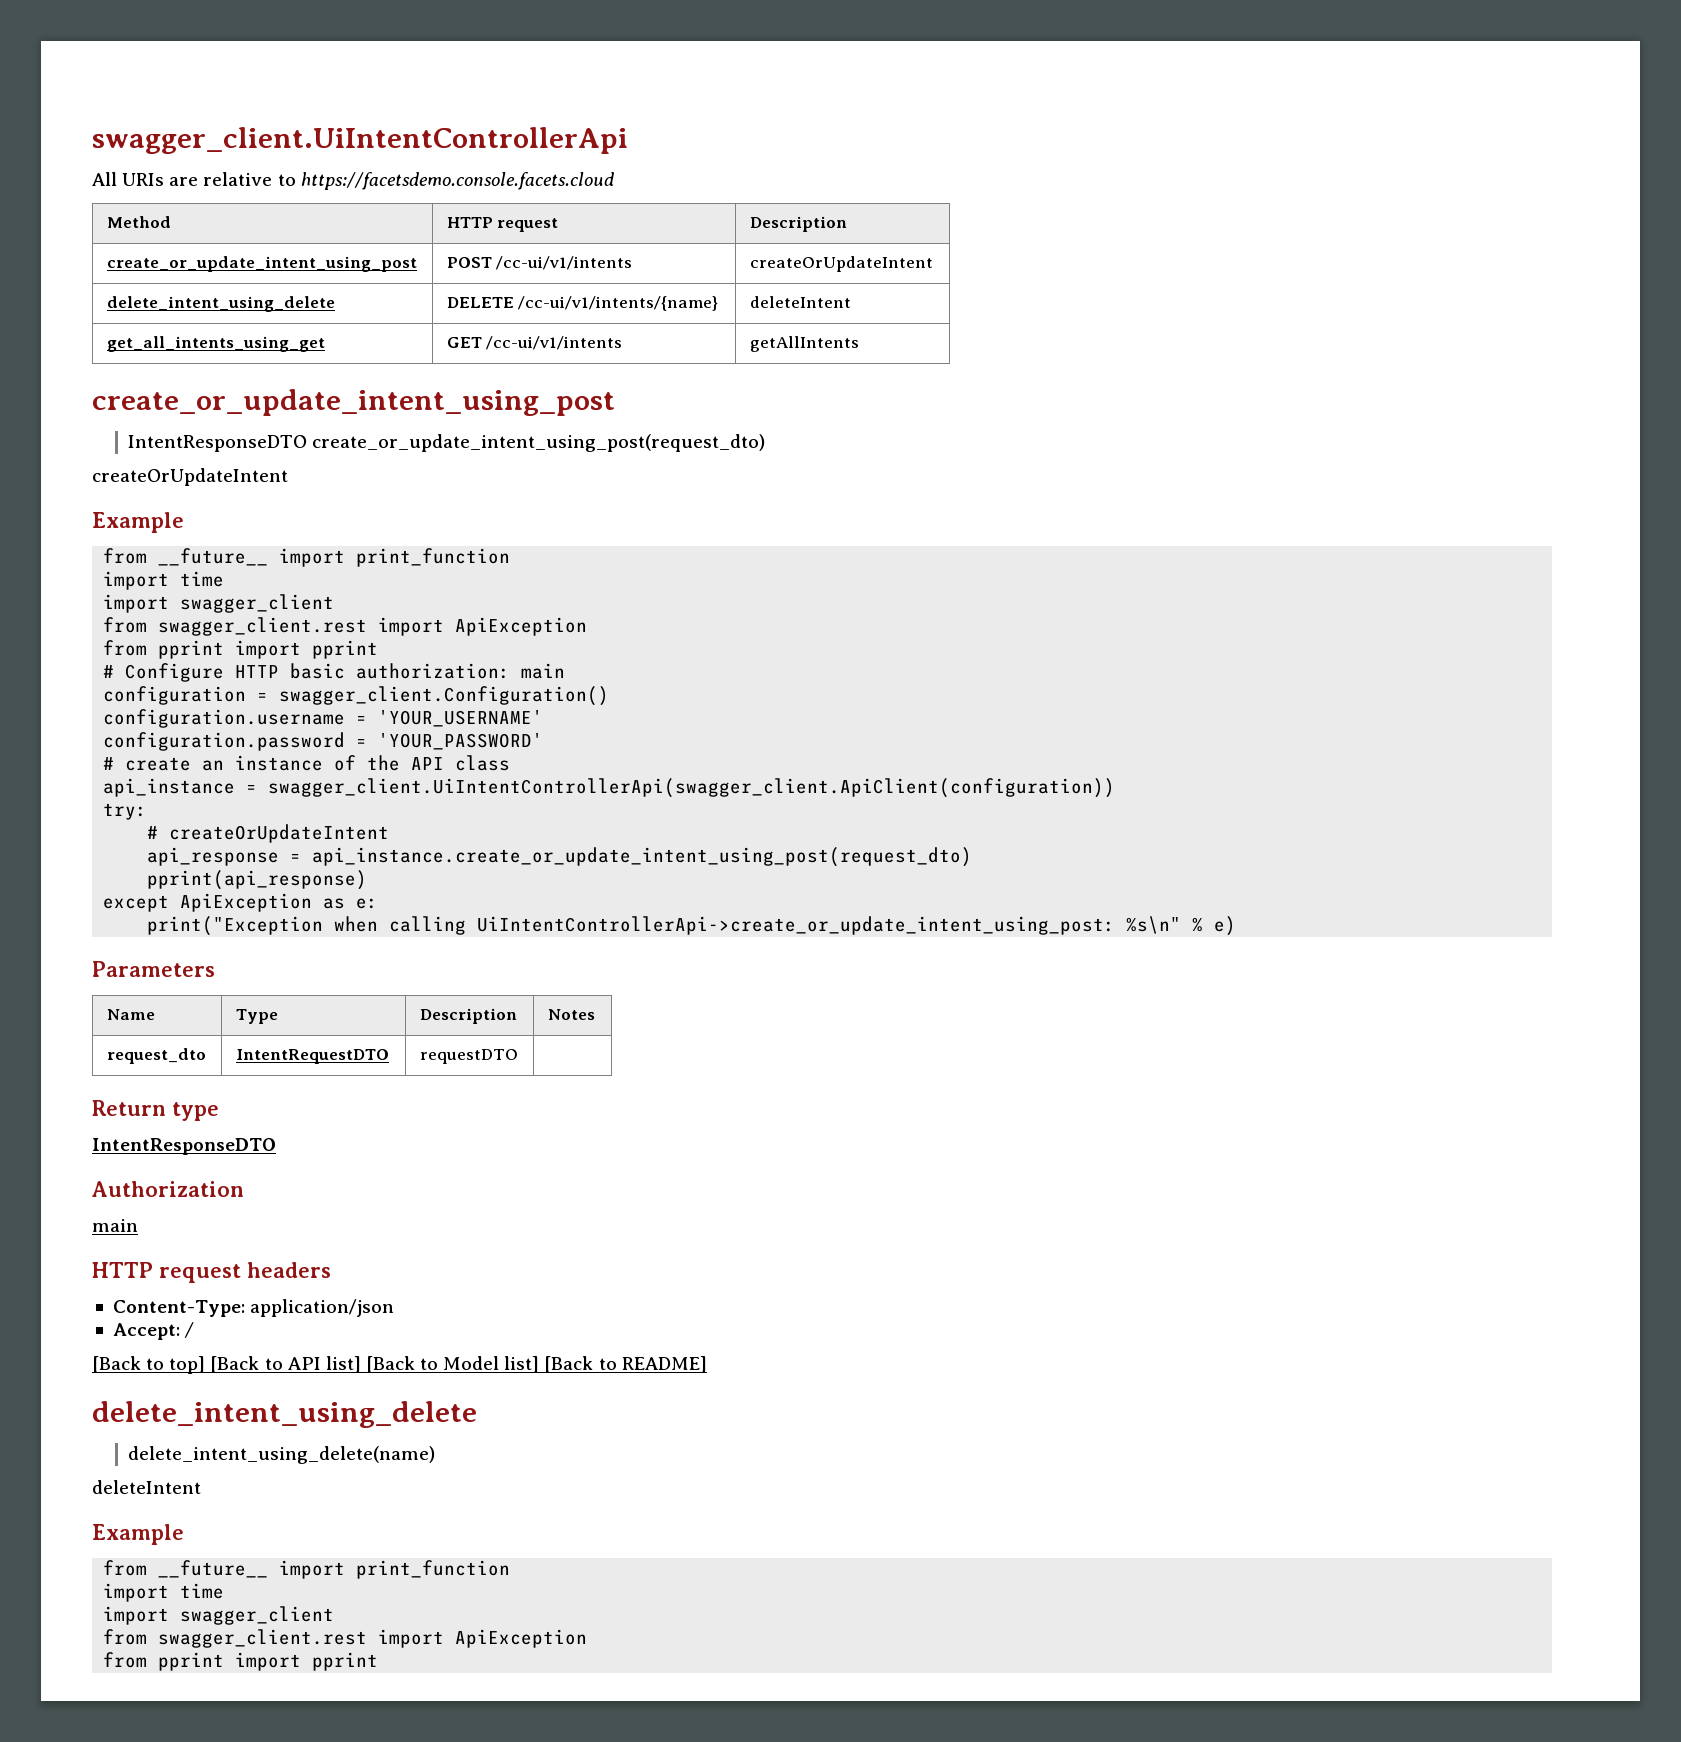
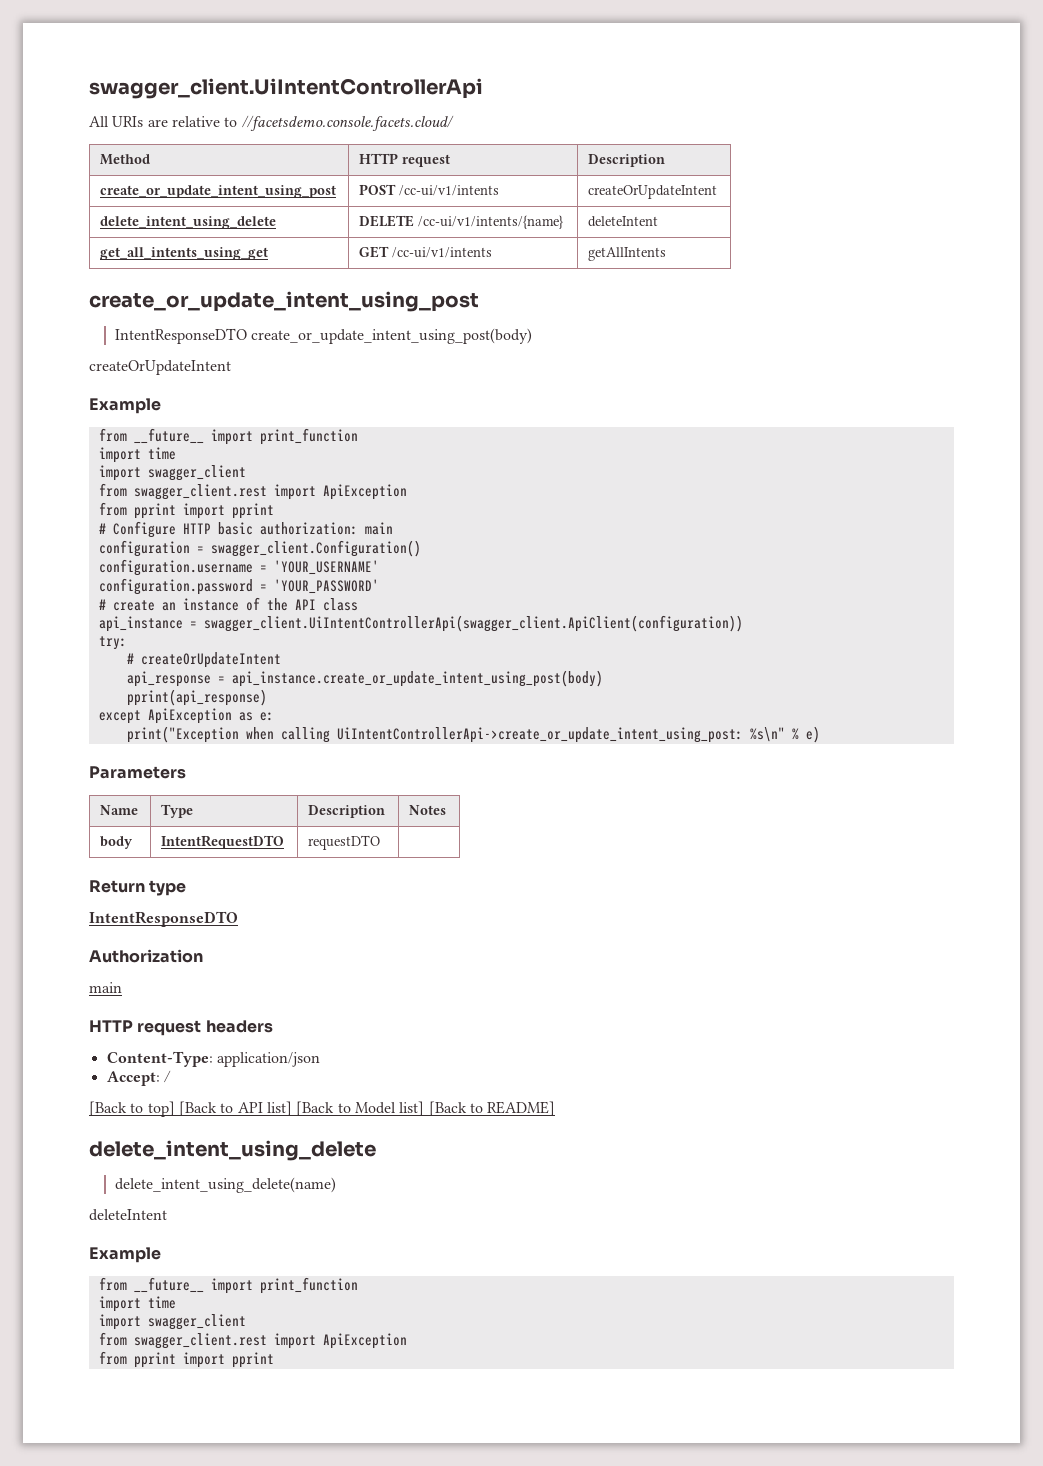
- All URIs are relative to https://facetsdemo.console.facets.cloud
+ All URIs are relative to //facetsdemo.console.facets.cloud/
- IntentResponseDTO create_or_update_intent_using_post(request_dto)
+ IntentResponseDTO create_or_update_intent_using_post(body)
- api_response = api_instance.create_or_update_intent_using_post(request_dto)
+ api_response = api_instance.create_or_update_intent_using_post(body)
- request_dto | IntentRequestDTO | requestDTO |
+ body | IntentRequestDTO | requestDTO |

